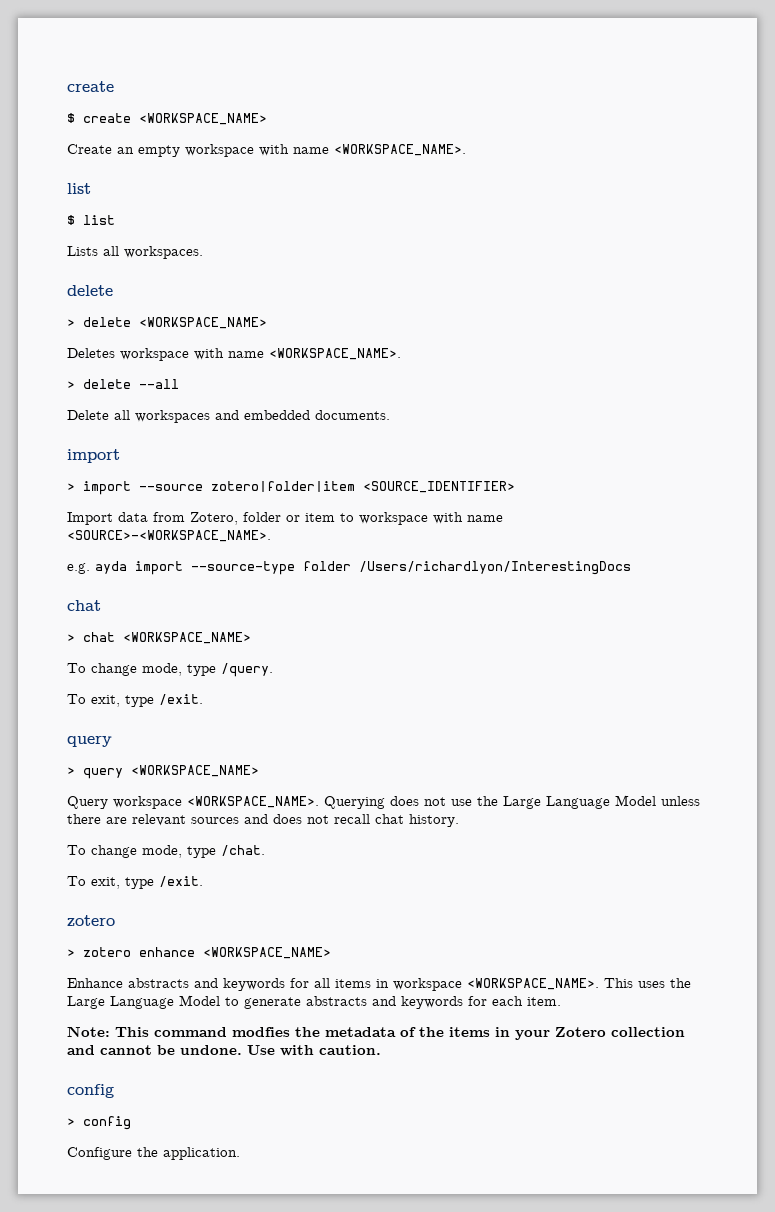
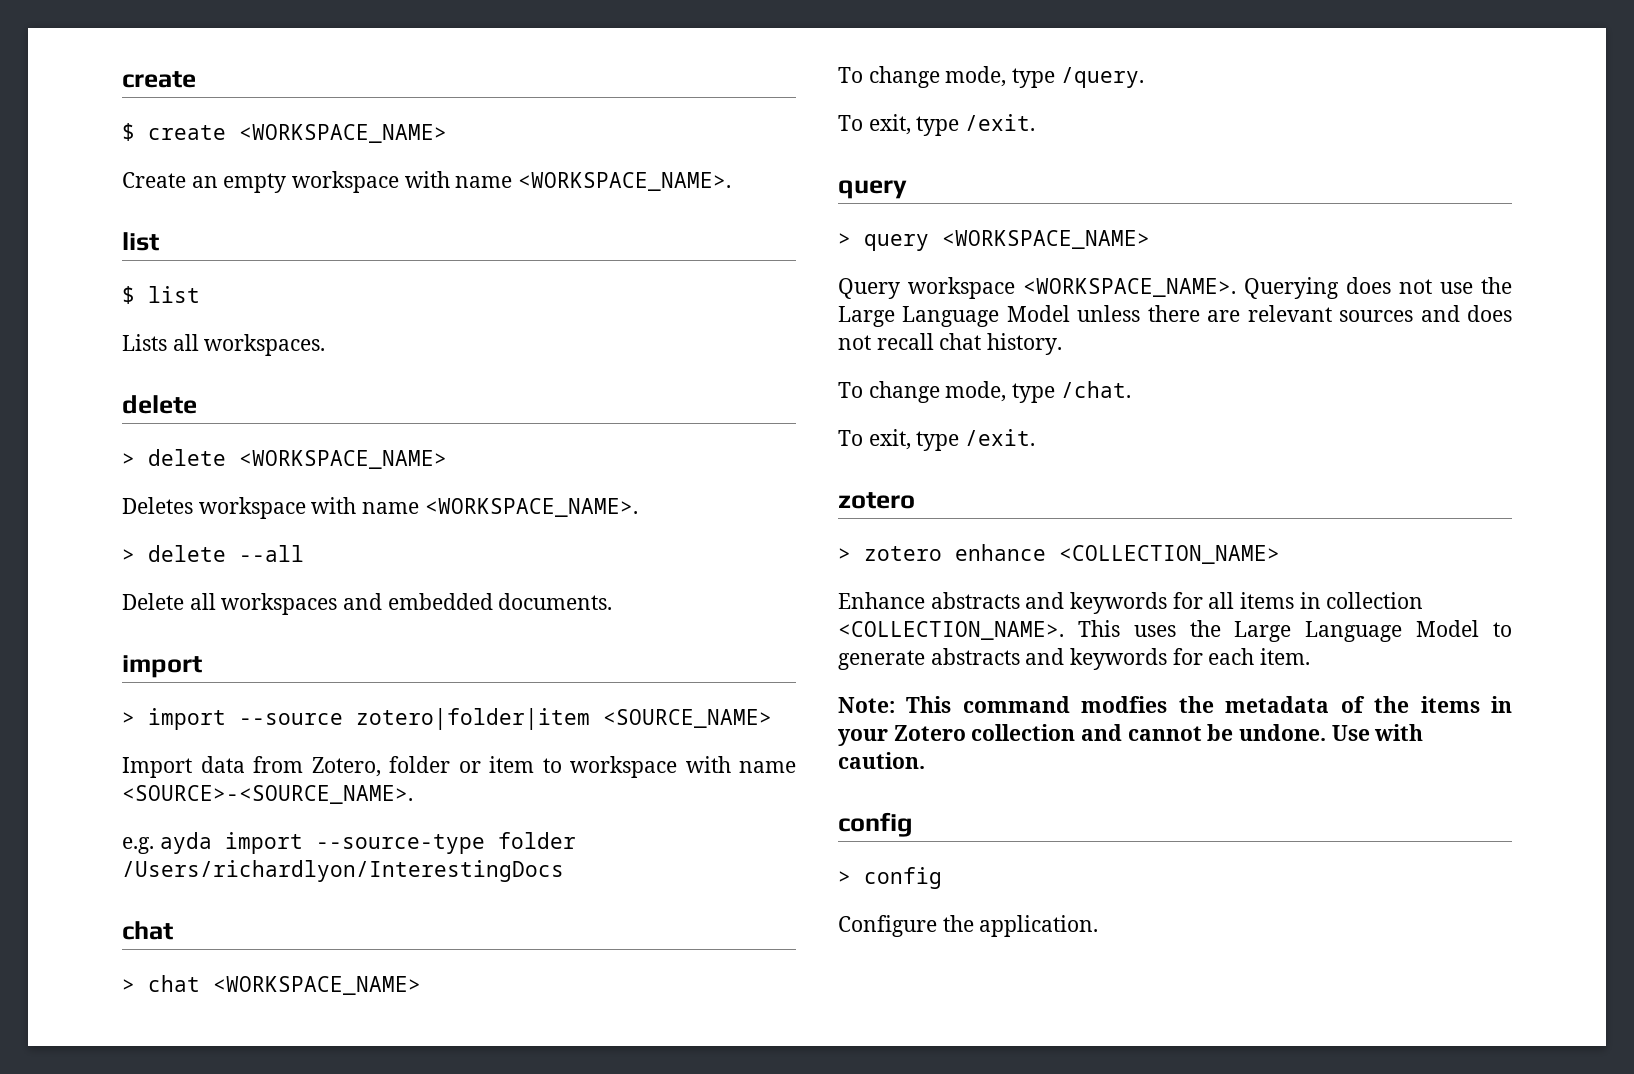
- > import --source zotero|folder|item <SOURCE_IDENTIFIER>
+ > import --source zotero|folder|item <SOURCE_NAME>
- Import data from Zotero, folder or item to workspace with name <SOURCE>-<WORKSPACE_NAME>.
+ Import data from Zotero, folder or item to workspace with name <SOURCE>-<SOURCE_NAME>.
- > zotero enhance <WORKSPACE_NAME>
+ > zotero enhance <COLLECTION_NAME>
- Enhance abstracts and keywords for all items in workspace <WORKSPACE_NAME>.
+ Enhance abstracts and keywords for all items in collection <COLLECTION_NAME>.

